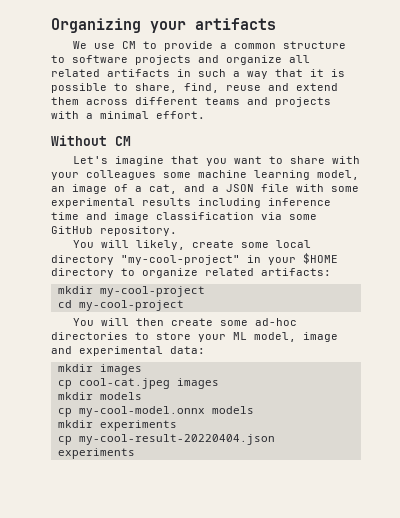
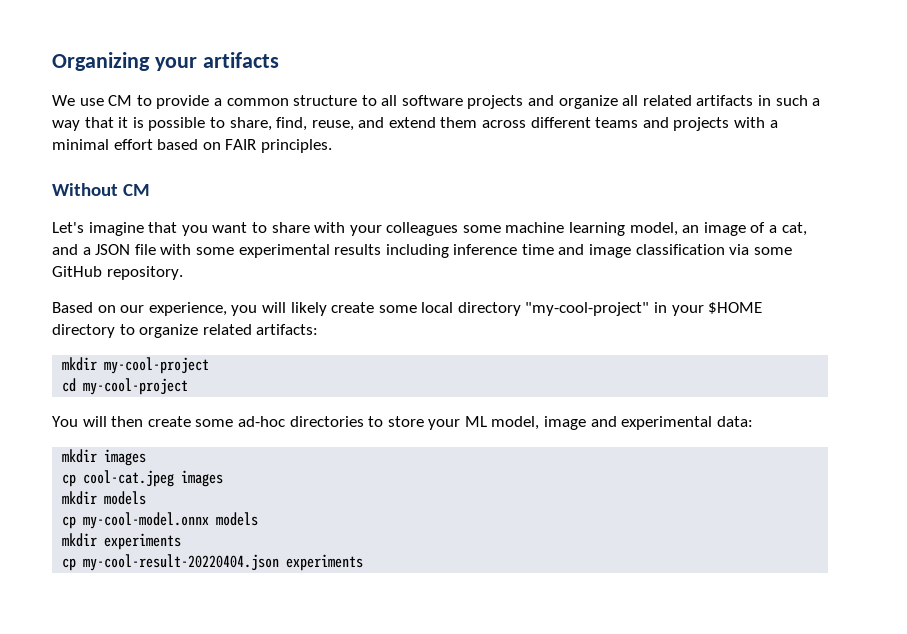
- We use CM to provide a common structure to software projects and organize all related artifacts in such a way that it is possible to share, find, reuse and extend them across different teams and projects with a minimal effort.
+ We use CM to provide a common structure to all software projects and organize all related artifacts in such a way that it is possible to share, find, reuse, and extend them across different teams and projects with a minimal effort based on FAIR principles.
- You will likely, create some local directory "my-cool-project" in your $HOME directory to organize related artifacts:
+ Based on our experience, you will likely create some local directory "my-cool-project" in your $HOME directory to organize related artifacts:

